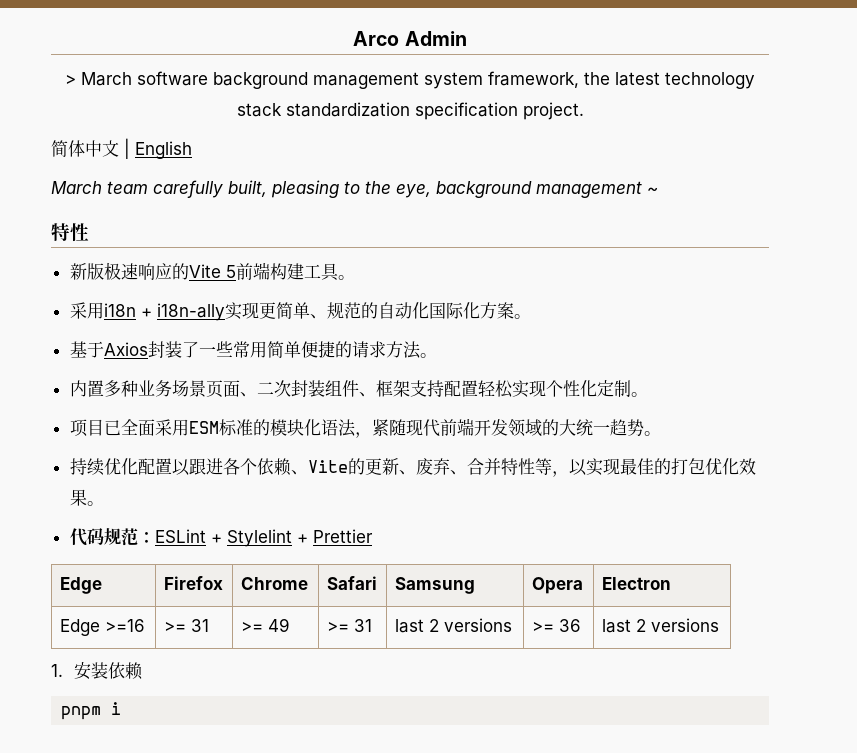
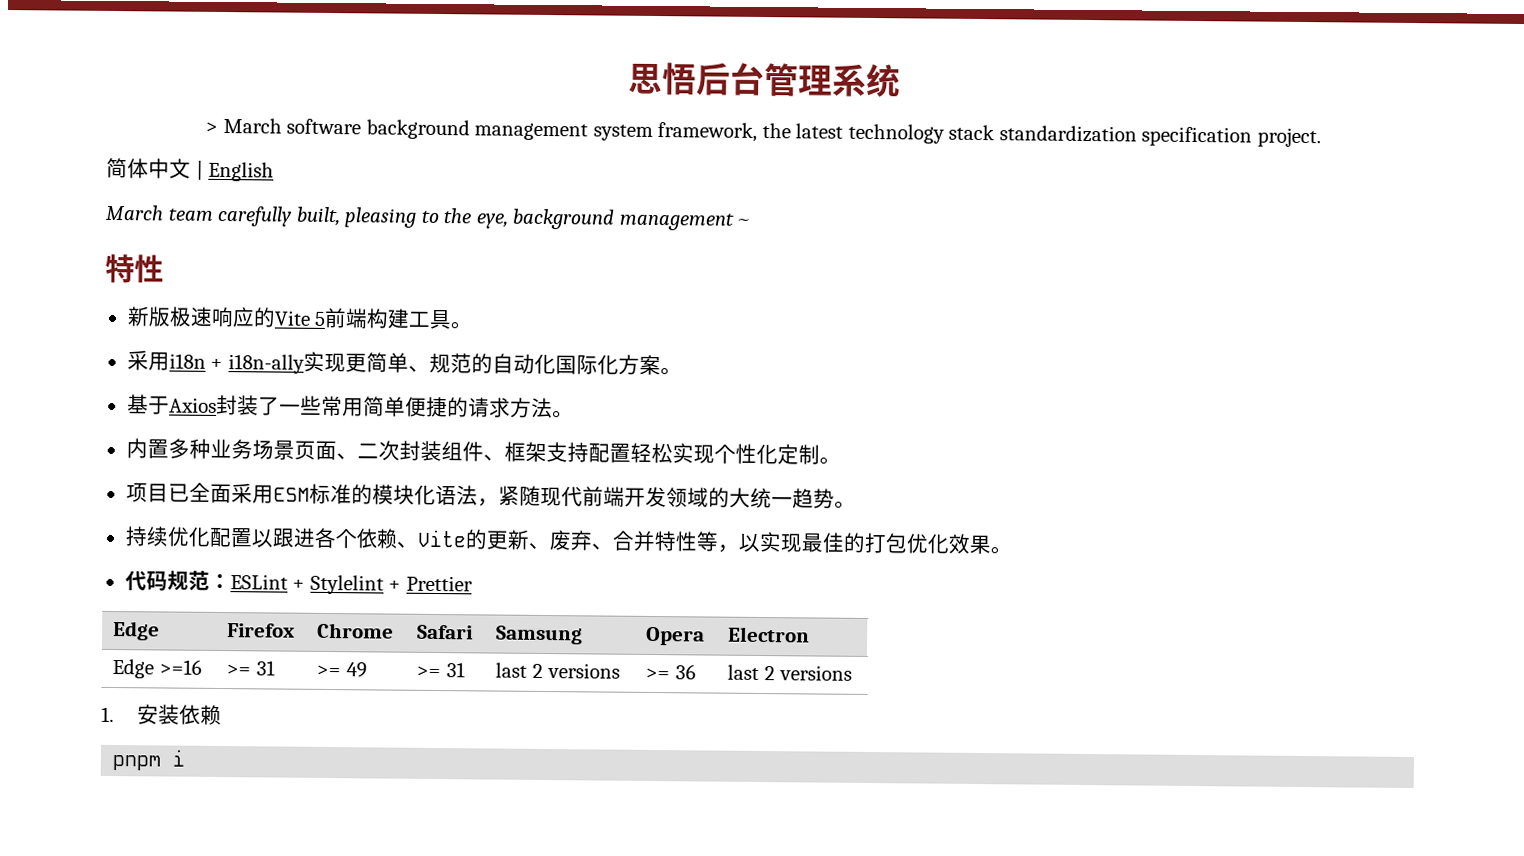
- Arco Admin
+ 思悟后台管理系统

